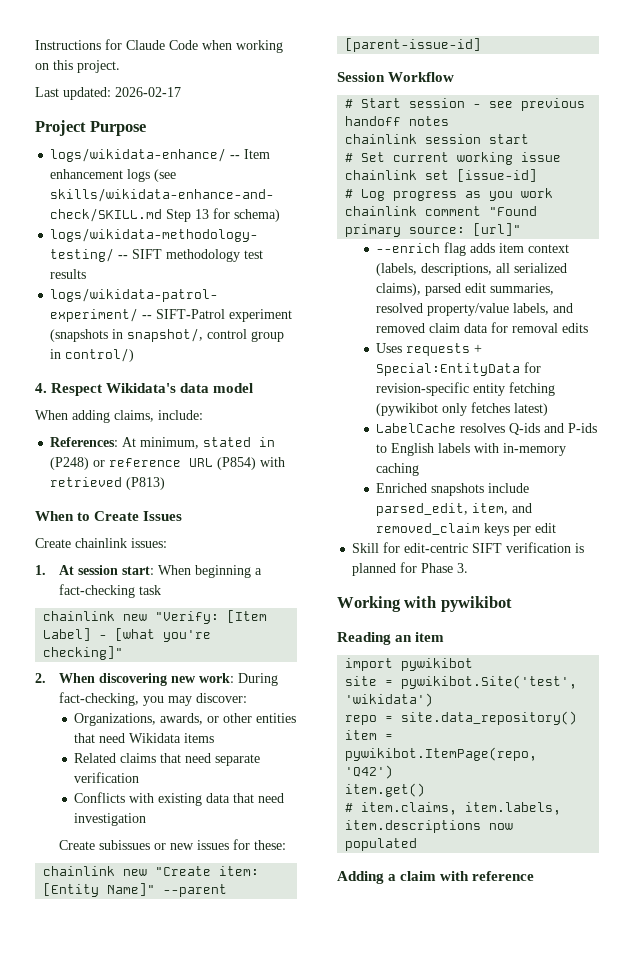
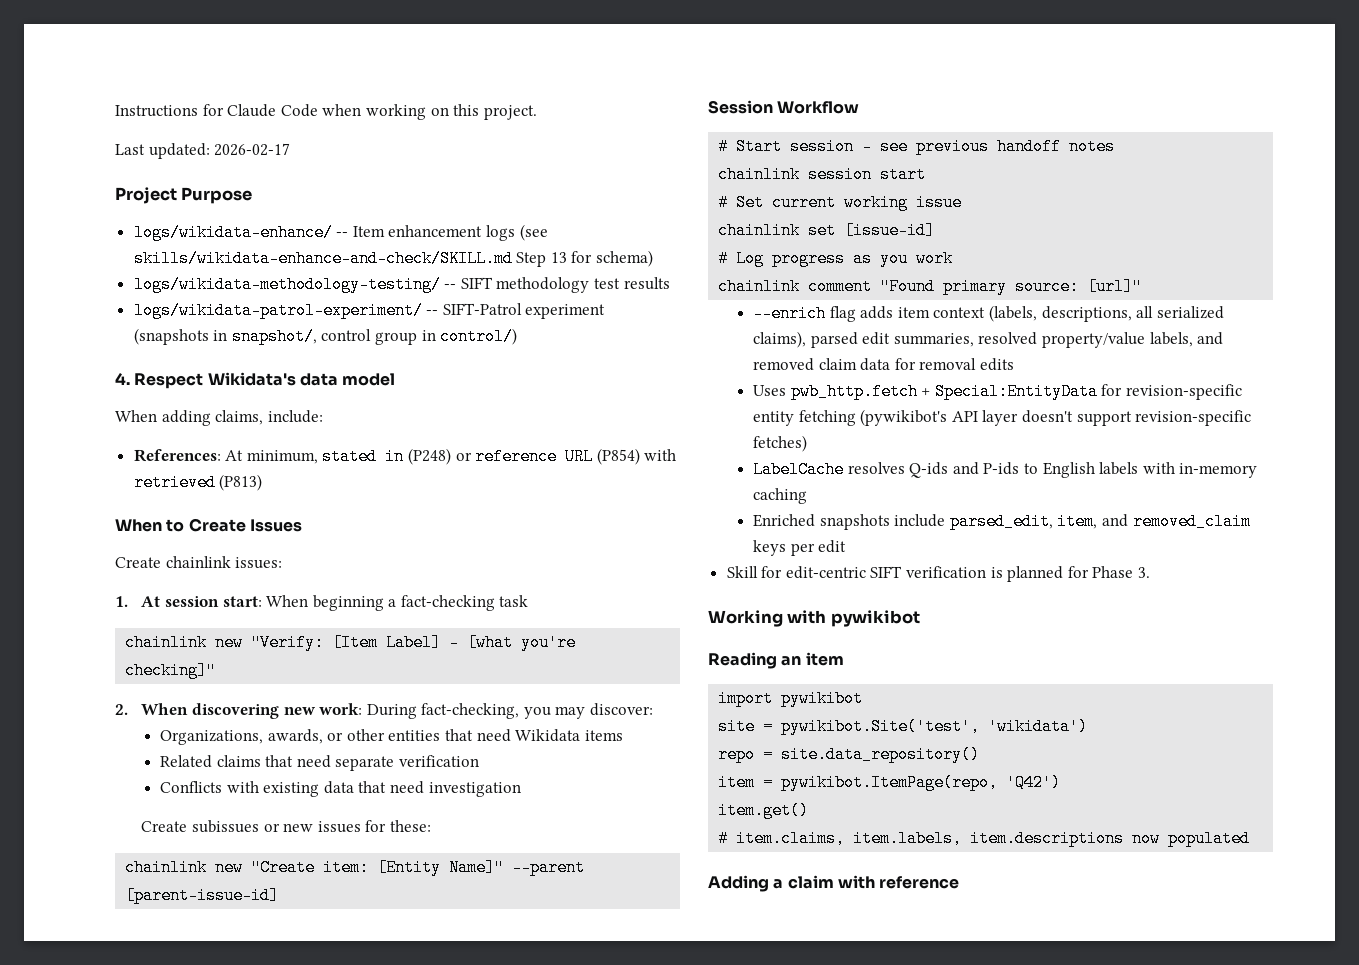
- Uses requests + Special:EntityData for revision-specific entity fetching (pywikibot only fetches latest)
+ Uses pwb_http.fetch + Special:EntityData for revision-specific entity fetching (pywikibot's API layer doesn't support revision-specific fetches)

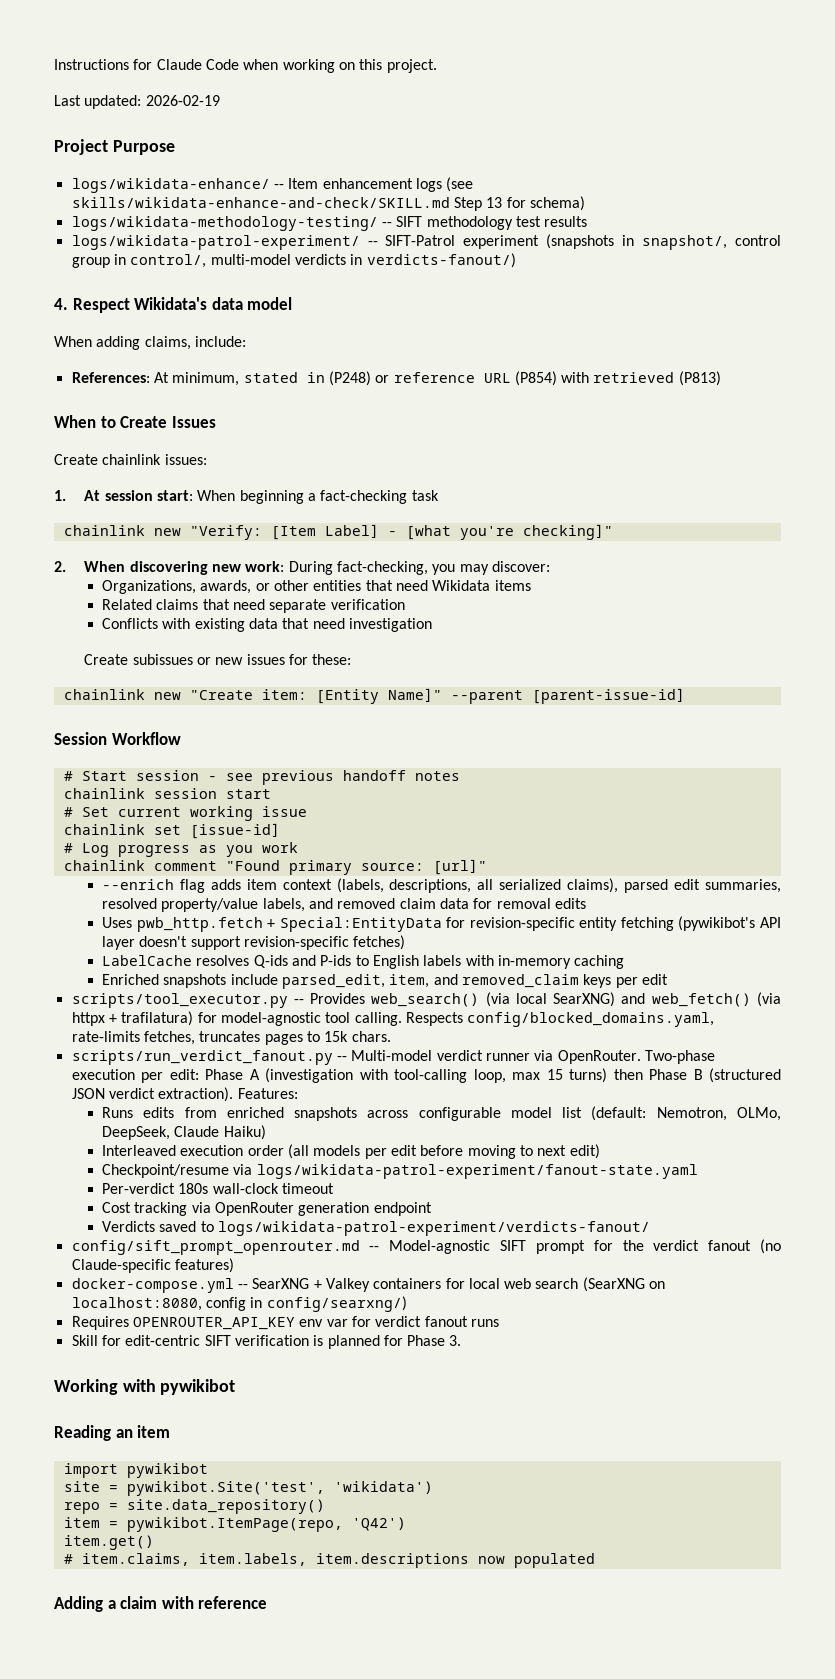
- Last updated: 2026-02-17
+ Last updated: 2026-02-19
- logs/wikidata-patrol-experiment/ -- SIFT-Patrol experiment (snapshots in snapshot/, control group in control/)
+ logs/wikidata-patrol-experiment/ -- SIFT-Patrol experiment (snapshots in snapshot/, control group in control/, multi-model verdicts in verdicts-fanout/)
+ scripts/tool_executor.py -- Provides web_search() (via local SearXNG) and web_fetch() (via httpx + trafilatura) for model-agnostic tool calling. Respects config/blocked_domains.yaml, rate-limits fetches, truncates pages to 15k chars.
+ scripts/run_verdict_fanout.py -- Multi-model verdict runner via OpenRouter. Two-phase execution per edit: Phase A (investigation with tool-calling loop, max 15 turns) then Phase B (structured JSON verdict extraction). Features:
+ Runs edits from enriched snapshots across configurable model list (default: Nemotron, OLMo, DeepSeek, Claude Haiku)
+ Interleaved execution order (all models per edit before moving to next edit)
+ Checkpoint/resume via logs/wikidata-patrol-experiment/fanout-state.yaml
+ Per-verdict 180s wall-clock timeout
+ Cost tracking via OpenRouter generation endpoint
+ Verdicts saved to logs/wikidata-patrol-experiment/verdicts-fanout/
+ config/sift_prompt_openrouter.md -- Model-agnostic SIFT prompt for the verdict fanout (no Claude-specific features)
+ docker-compose.yml -- SearXNG + Valkey containers for local web search (SearXNG on localhost:8080, config in config/searxng/)
+ Requires OPENROUTER_API_KEY env var for verdict fanout runs

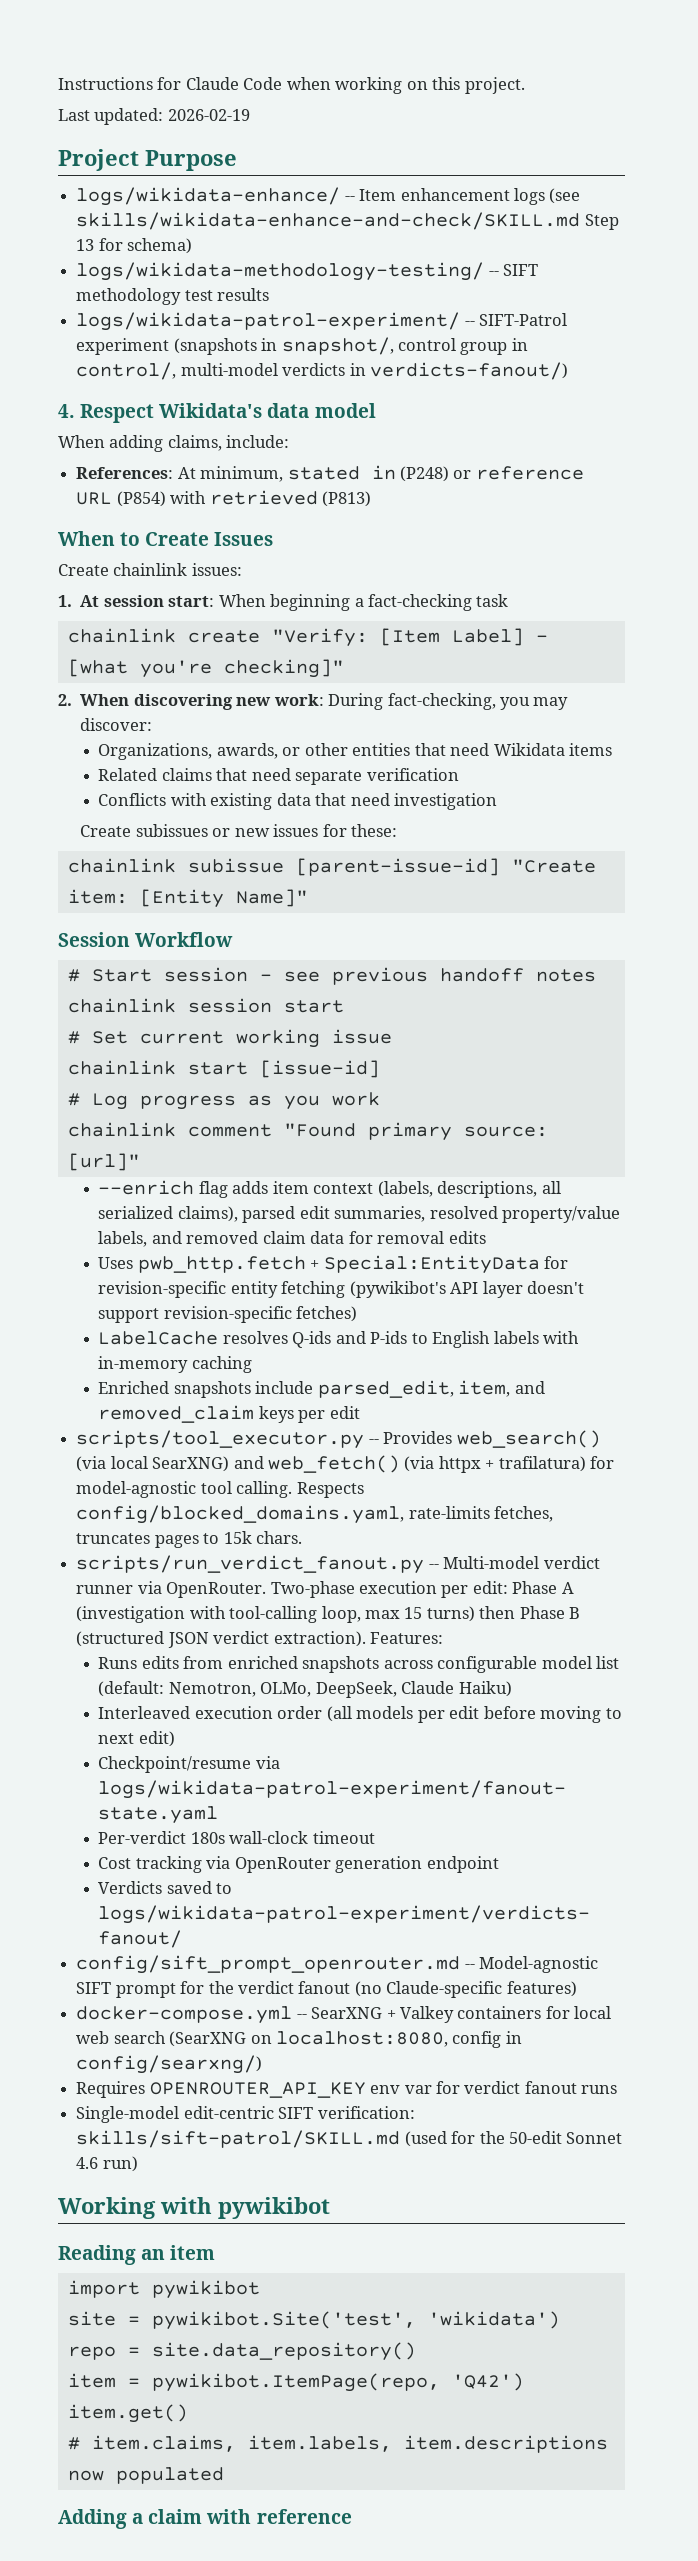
- chainlink new "Verify: [Item Label] - [what you're checking]"
+ chainlink create "Verify: [Item Label] - [what you're checking]"
- chainlink new "Create item: [Entity Name]" --parent [parent-issue-id]
+ chainlink subissue [parent-issue-id] "Create item: [Entity Name]"
- chainlink set [issue-id]
+ chainlink start [issue-id]
- Skill for edit-centric SIFT verification is planned for Phase 3.
+ Single-model edit-centric SIFT verification: skills/sift-patrol/SKILL.md (used for the 50-edit Sonnet 4.6 run)

